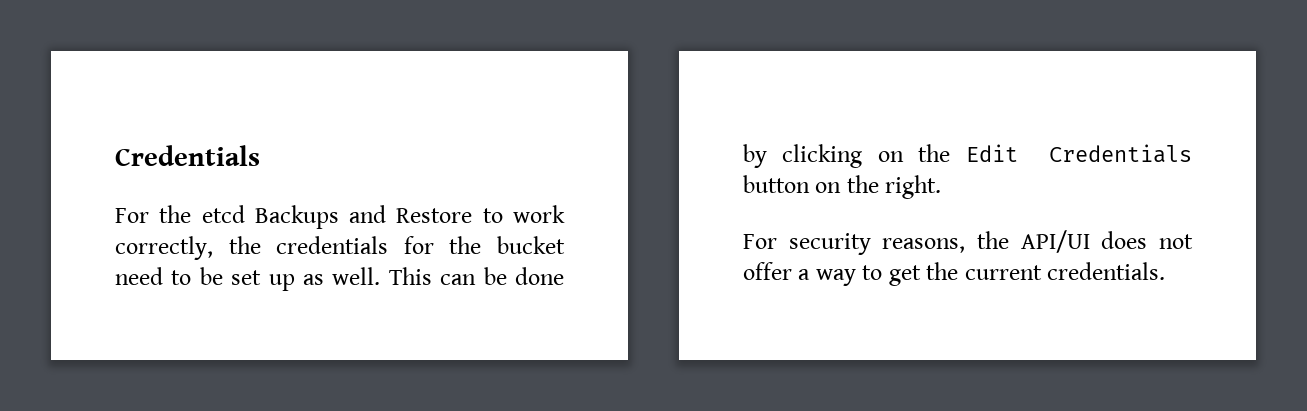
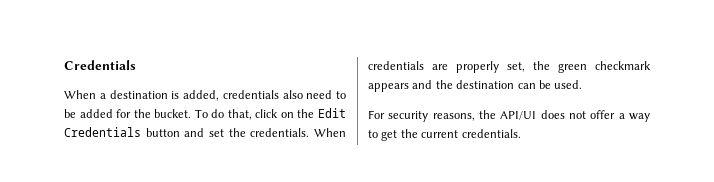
- For the etcd Backups and Restore to work correctly, the credentials for the bucket need to be set up as well. This can be done by clicking on the Edit Credentials button on the right.
+ When a destination is added, credentials also need to be added for the bucket. To do that, click on the Edit Credentials button and set the credentials. When credentials are properly set, the green checkmark appears and the destination can be used.

